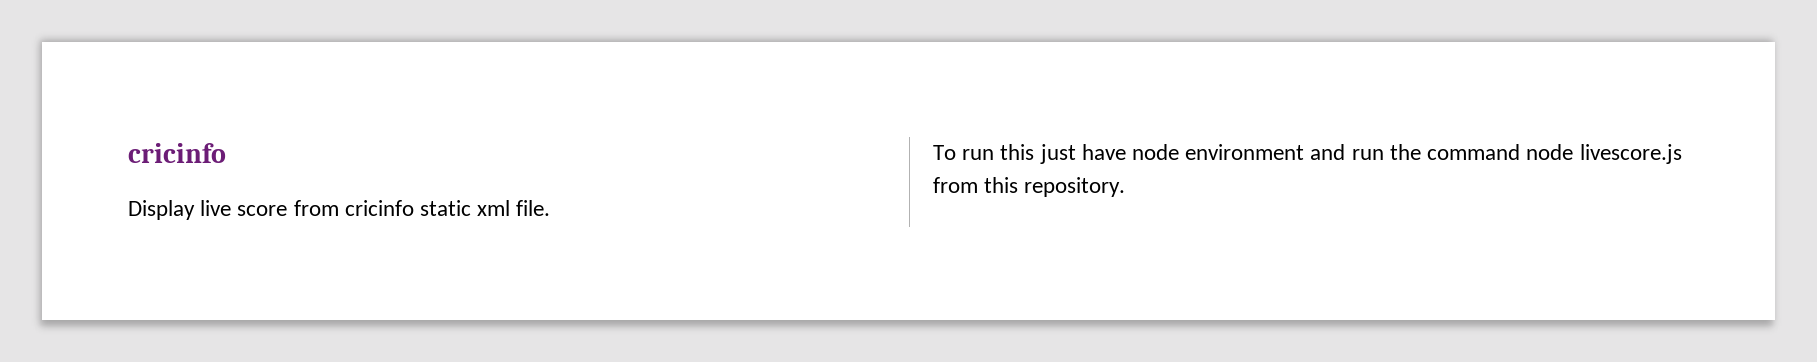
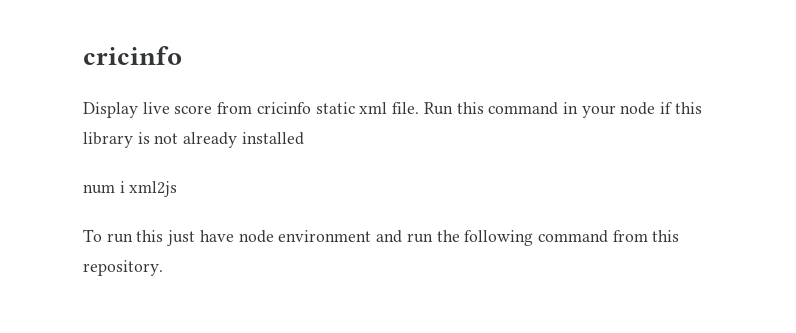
+ Run this command in your node if this library is not already installed
+ num i xml2js
- To run this just have node environment and run the command node livescore.js from this repository.
+ To run this just have node environment and run the following command from this repository.

